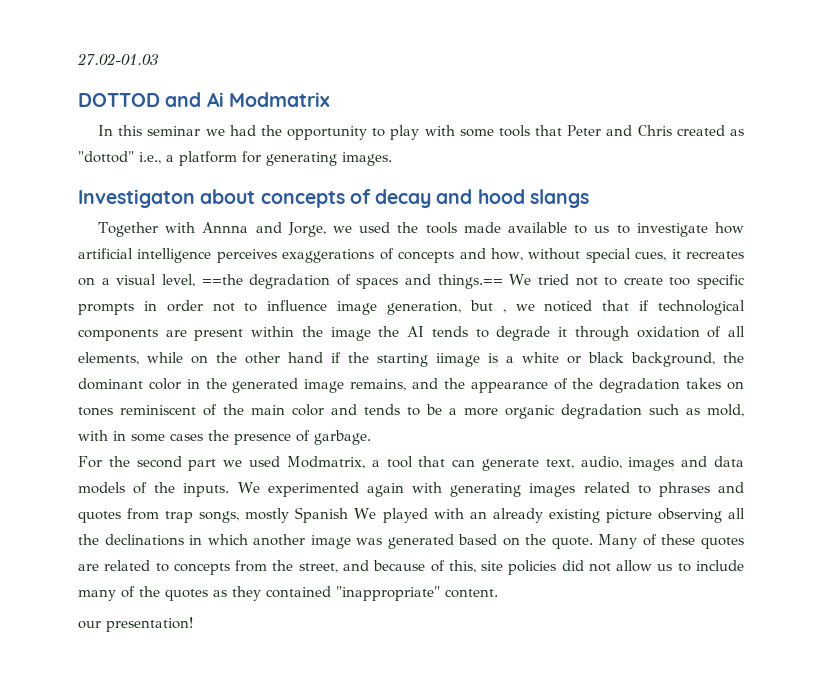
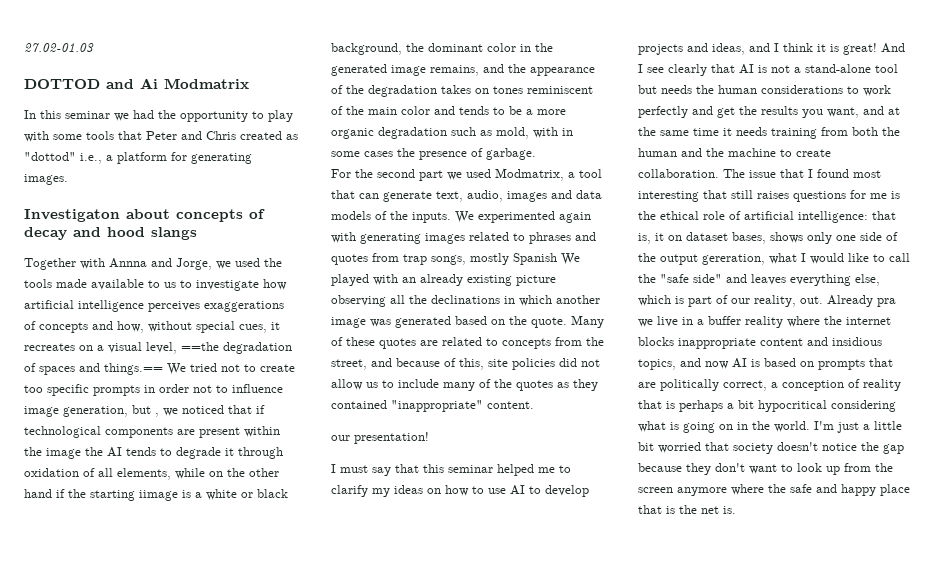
+ I must say that this seminar helped me to clarify my ideas on how to use AI to develop projects and ideas, and I think it is great! And I see clearly that AI is not a stand-alone tool but needs the human considerations to work perfectly and get the results you want, and at the same time it needs training from both the human and the machine to create collaboration. The issue that I found most interesting that still raises questions for me is the ethical role of artificial intelligence: that is, it on dataset bases, shows only one side of the output gereration, what I would like to call the "safe side" and leaves everything else, which is part of our reality, out. Already pra we live in a buffer reality where the internet blocks inappropriate content and insidious topics, and now AI is based on prompts that are politically correct, a conception of reality that is perhaps a bit hypocritical considering what is going on in the world. I'm just a little bit worried that society doesn't notice the gap because they don't want to look up from the screen anymore where the safe and happy place that is the net is.

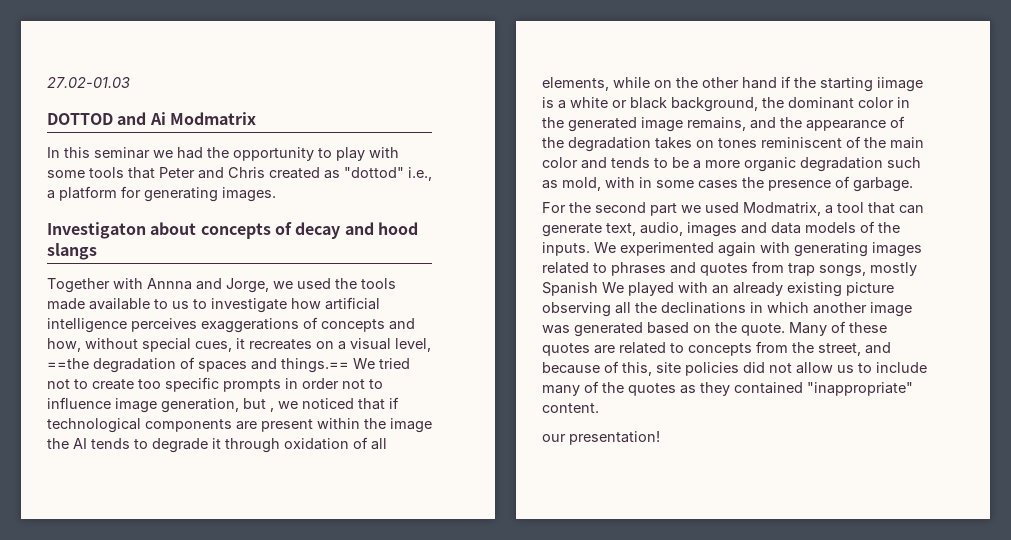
- I must say that this seminar helped me to clarify my ideas on how to use AI to develop projects and ideas, and I think it is great! And I see clearly that AI is not a stand-alone tool but needs the human considerations to work perfectly and get the results you want, and at the same time it needs training from both the human and the machine to create collaboration. The issue that I found most interesting that still raises questions for me is the ethical role of artificial intelligence: that is, it on dataset bases, shows only one side of the output gereration, what I would like to call the "safe side" and leaves everything else, which is part of our reality, out. Already pra we live in a buffer reality where the internet blocks inappropriate content and insidious topics, and now AI is based on prompts that are politically correct, a conception of reality that is perhaps a bit hypocritical considering what is going on in the world. I'm just a little bit worried that society doesn't notice the gap because they don't want to look up from the screen anymore where the safe and happy place that is the net is.

